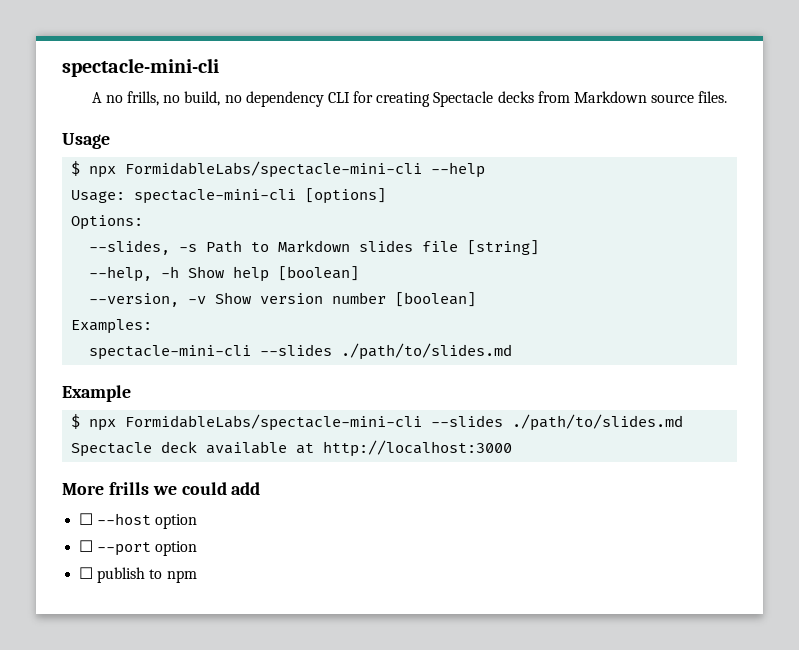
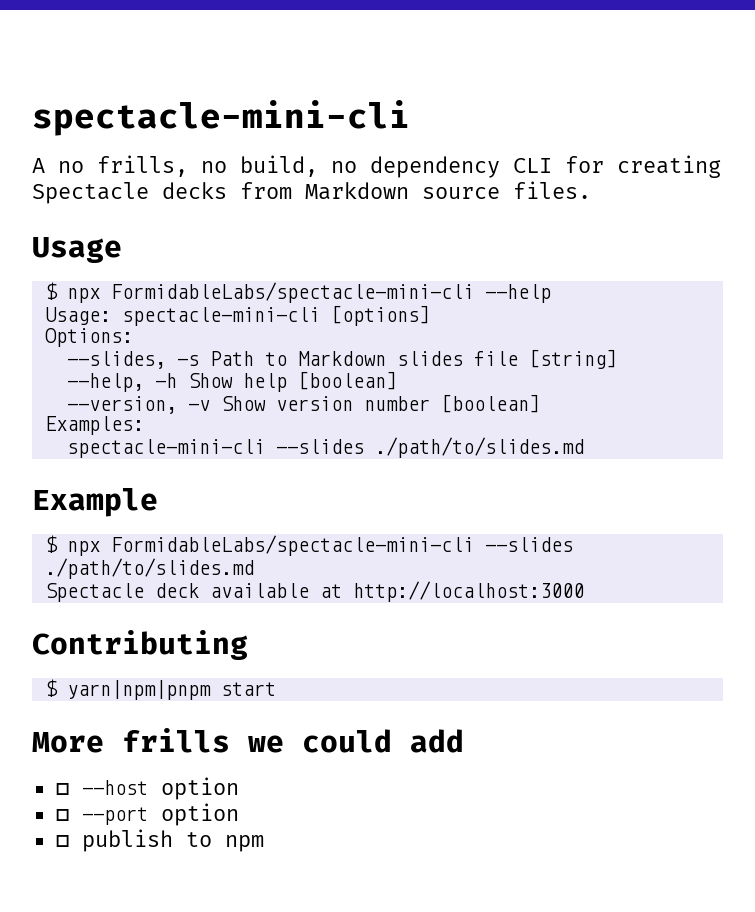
+ Contributing
+ $ yarn|npm|pnpm start

